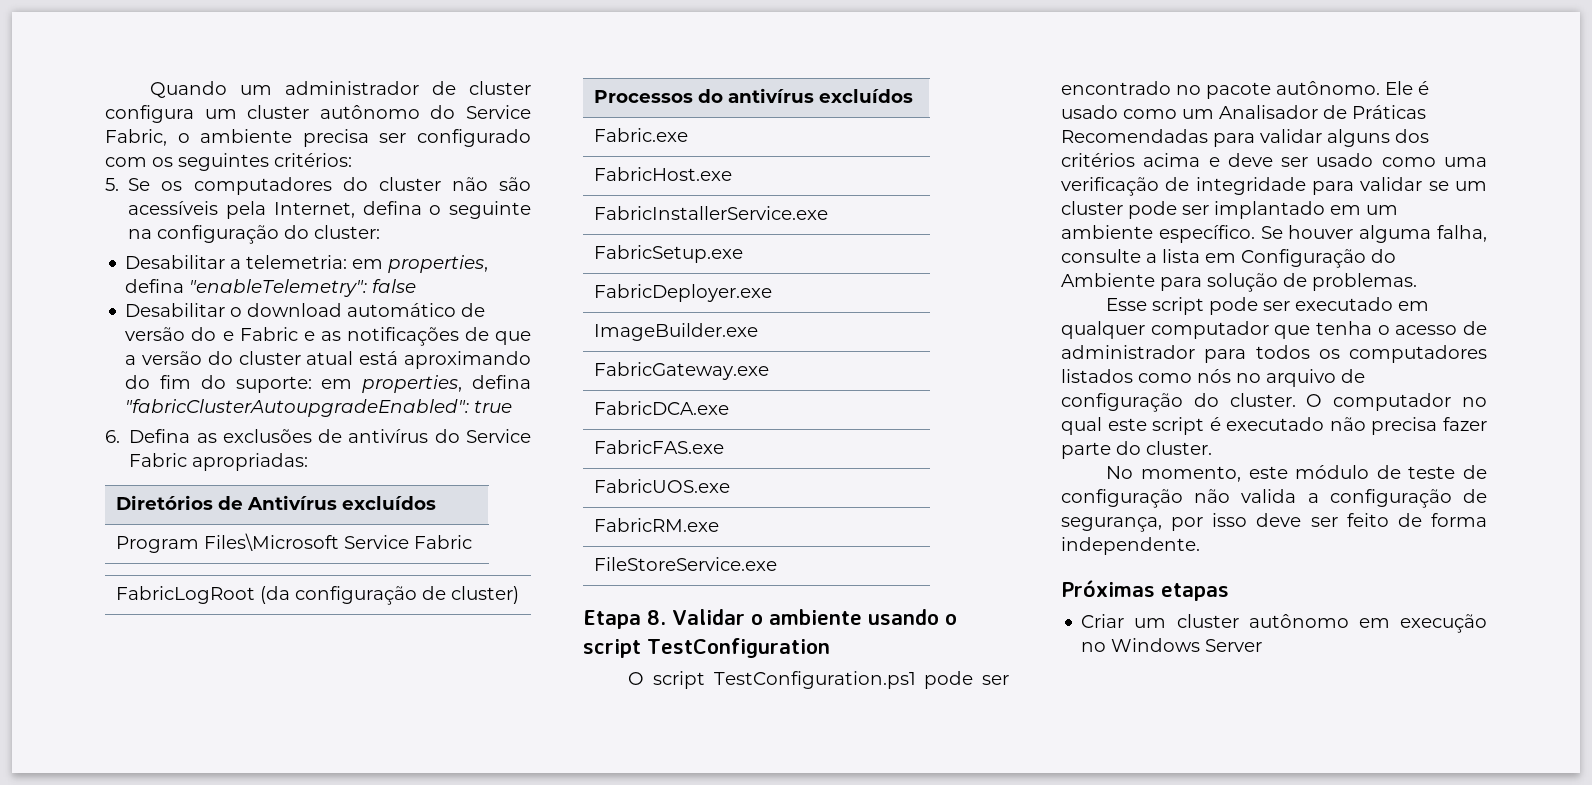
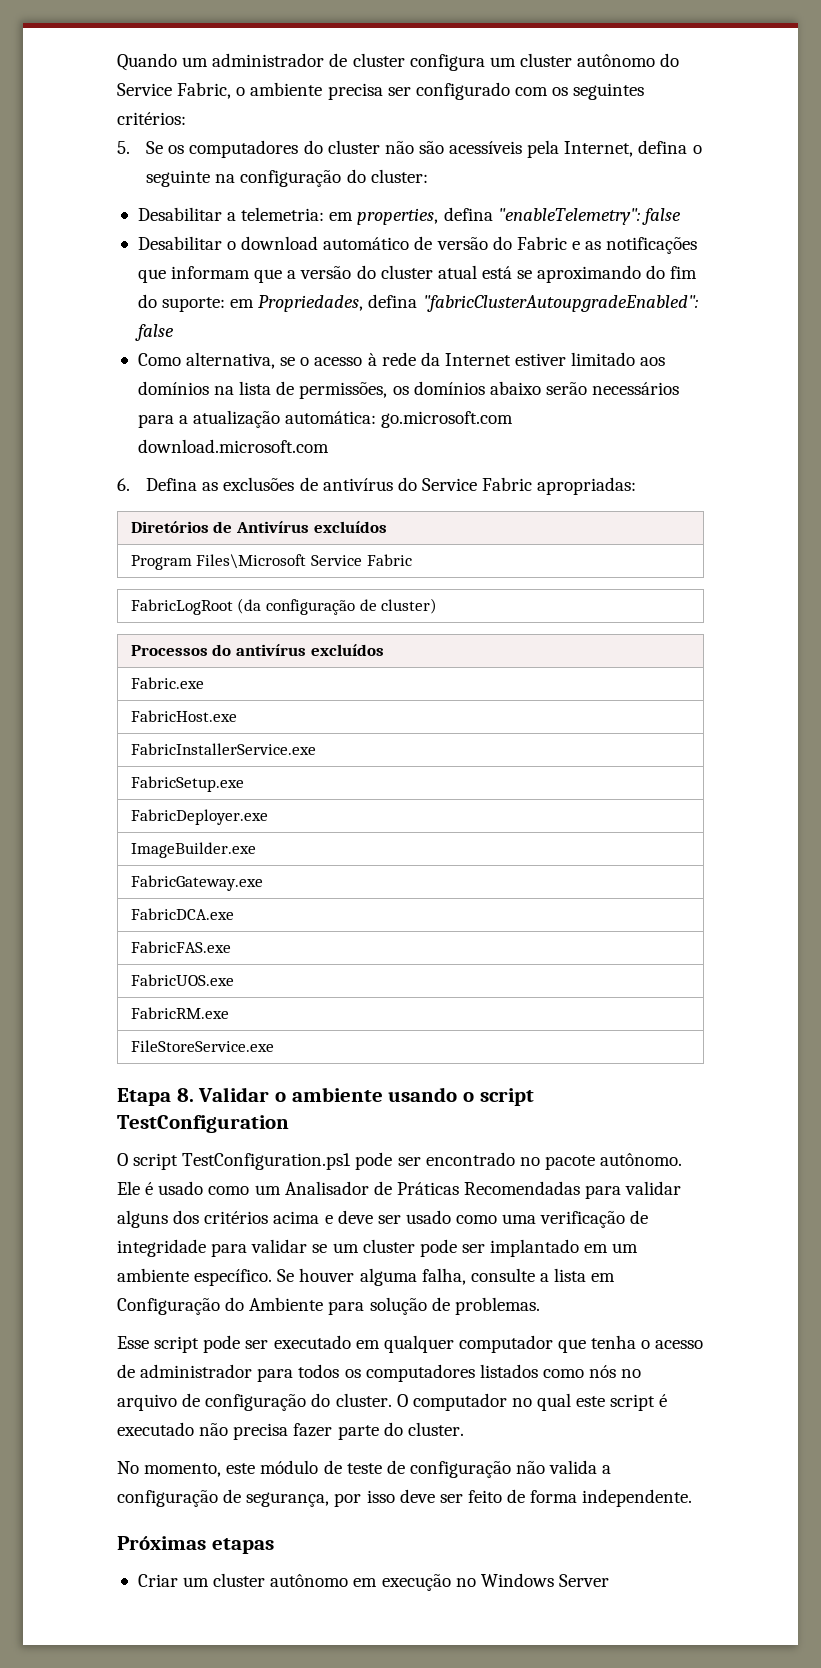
- Desabilitar o download automático de versão do e Fabric e as notificações de que a versão do cluster atual está aproximando do fim do suporte: em properties, defina "fabricClusterAutoupgradeEnabled": true
+ Desabilitar o download automático de versão do Fabric e as notificações que informam que a versão do cluster atual está se aproximando do fim do suporte: em Propriedades, defina "fabricClusterAutoupgradeEnabled": false
+ Como alternativa, se o acesso à rede da Internet estiver limitado aos domínios na lista de permissões, os domínios abaixo serão necessários para a atualização automática: go.microsoft.com download.microsoft.com

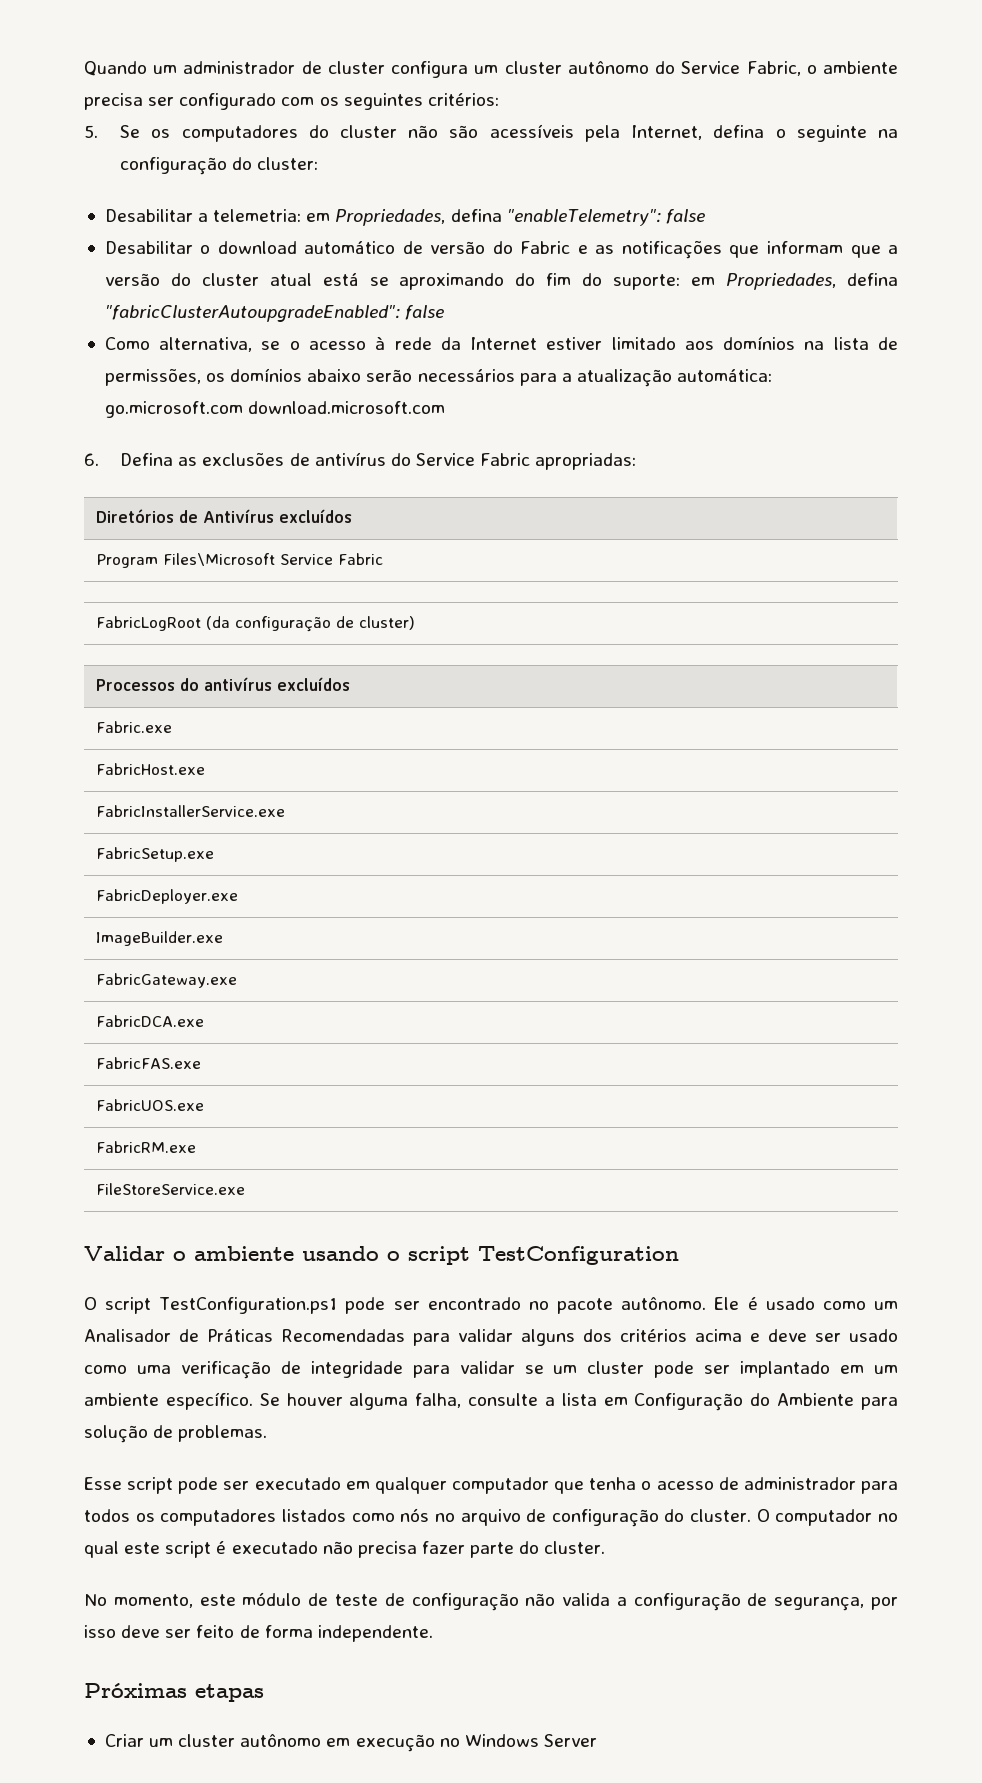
- Desabilitar a telemetria: em properties, defina "enableTelemetry": false
+ Desabilitar a telemetria: em Propriedades, defina "enableTelemetry": false
- Etapa 8. Validar o ambiente usando o script TestConfiguration
+ Validar o ambiente usando o script TestConfiguration

